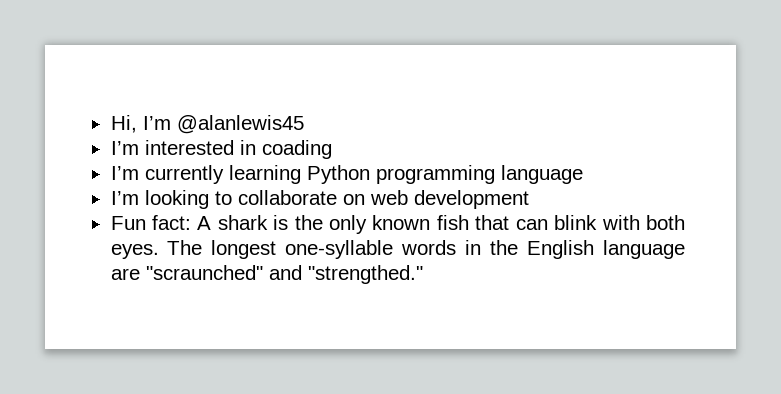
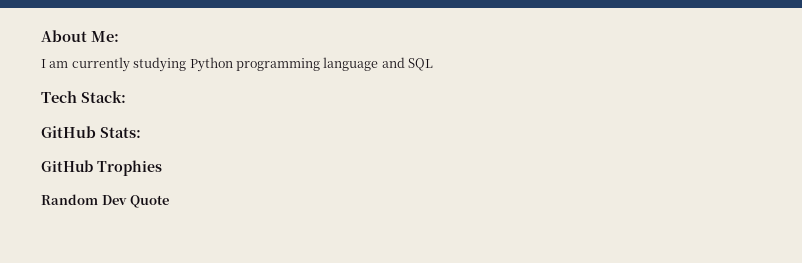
- Hi, I’m @alanlewis45
- I’m interested in coading
- I’m currently learning Python programming language
- I’m looking to collaborate on web development
- Fun fact: A shark is the only known fish that can blink with both eyes. The longest one-syllable words in the English language are "scraunched" and "strengthed."
+ About Me:
+ I am currently studying Python programming language and SQL
+ Tech Stack:
+ GitHub Stats:
+ GitHub Trophies
+ Random Dev Quote

